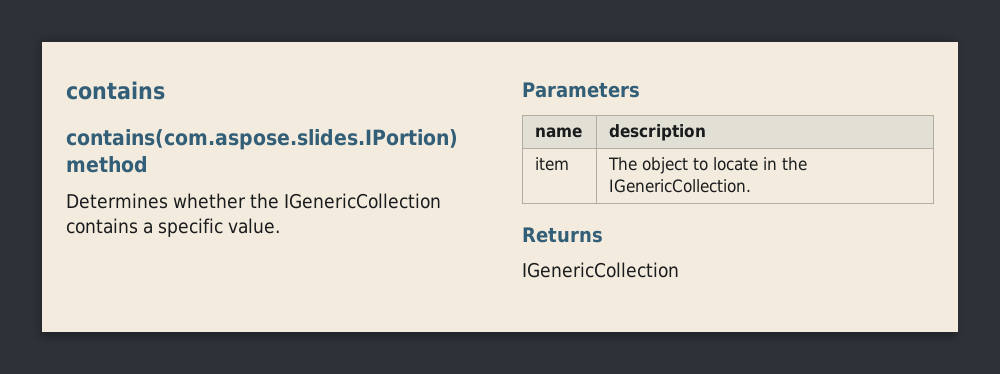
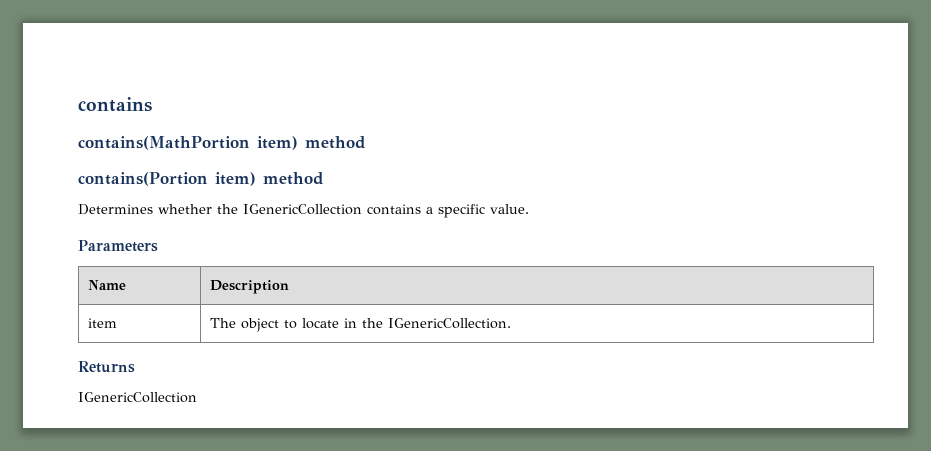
- contains(com.aspose.slides.IPortion) method
+ contains(MathPortion item) method
+ contains(Portion item) method
- name | description
+ Name | Description

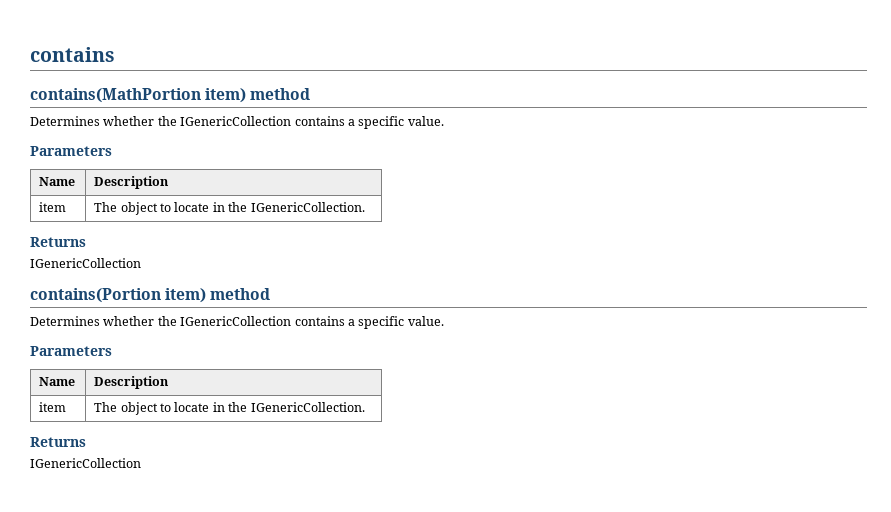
  contains(MathPortion item) method
+ Determines whether the IGenericCollection contains a specific value.
+ Parameters
+ Name | Description
+ item | The object to locate in the IGenericCollection.
+ Returns
+ IGenericCollection

